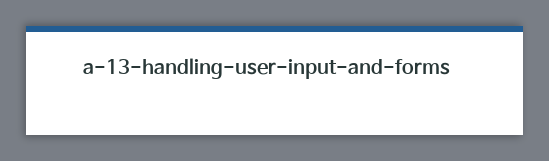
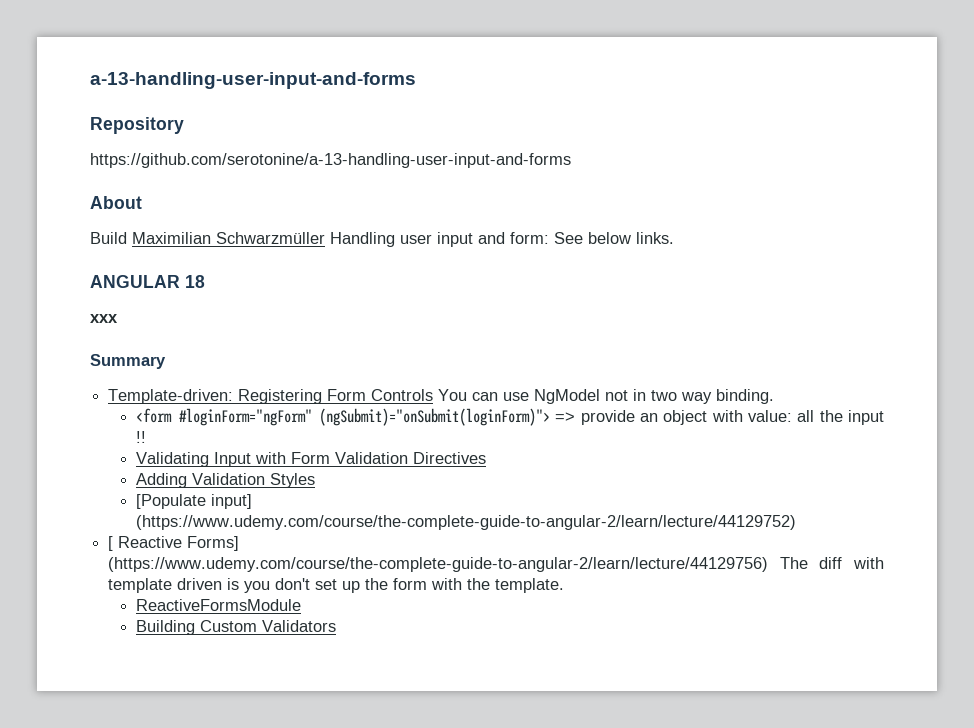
+ Repository
+ https://github.com/serotonine/a-13-handling-user-input-and-forms
+ About
+ Build Maximilian Schwarzmüller Handling user input and form: See below links.
+ ANGULAR 18
+ xxx
+ Summary
+ Template-driven: Registering Form Controls You can use NgModel not in two way binding.
+ <form #loginForm="ngForm" (ngSubmit)="onSubmit(loginForm)"> => provide an object with value: all the input !!
+ Validating Input with Form Validation Directives
+ Adding Validation Styles
+ [Populate input] (https://www.udemy.com/course/the-complete-guide-to-angular-2/learn/lecture/44129752)
+ [ Reactive Forms] (https://www.udemy.com/course/the-complete-guide-to-angular-2/learn/lecture/44129756) The diff with template driven is you don't set up the form with the template.
+ ReactiveFormsModule
+ Building Custom Validators

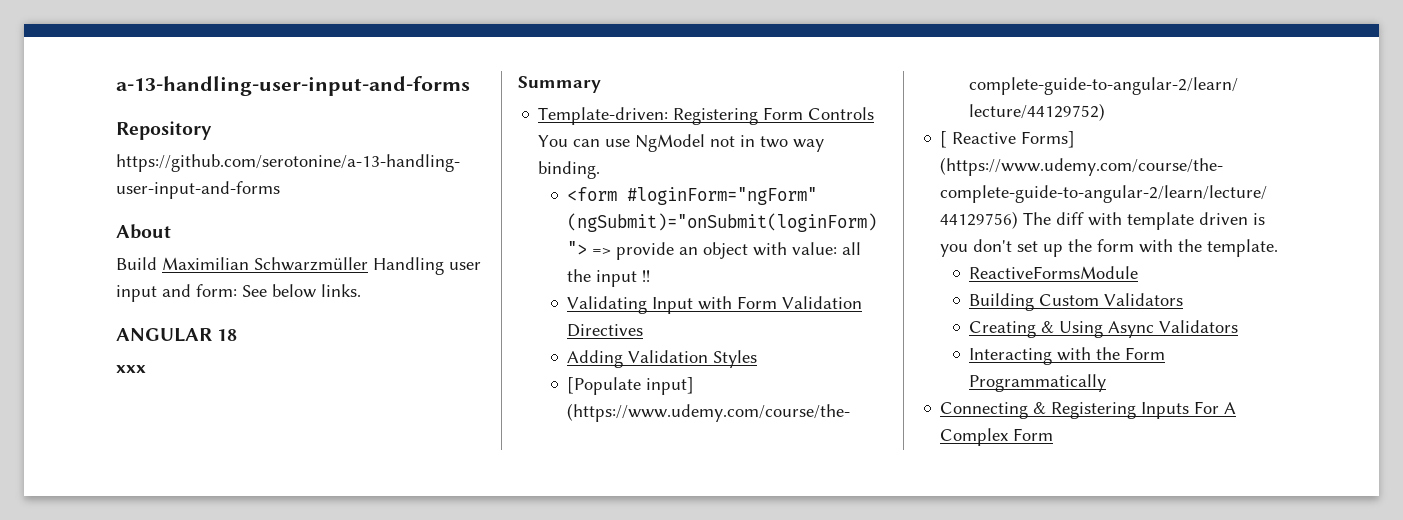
+ Creating & Using Async Validators
+ Interacting with the Form Programmatically
+ Connecting & Registering Inputs For A Complex Form

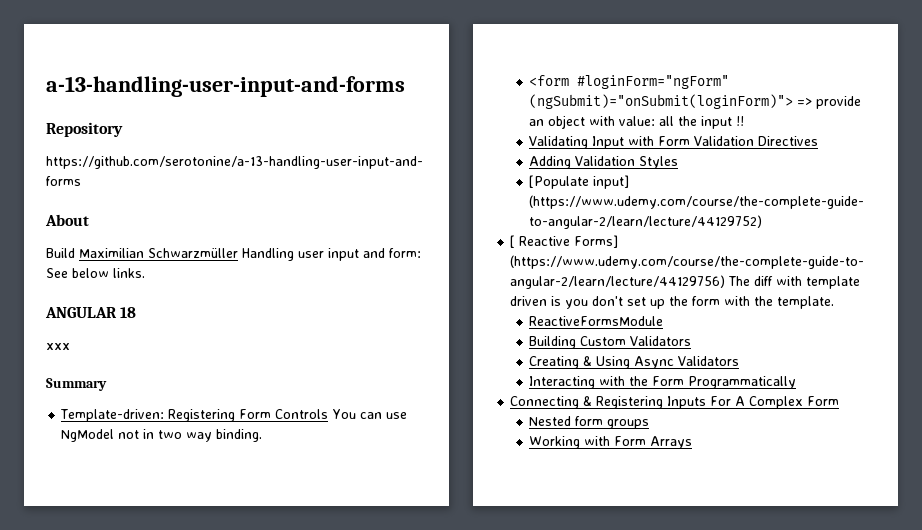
+ Nested form groups
+ Working with Form Arrays

